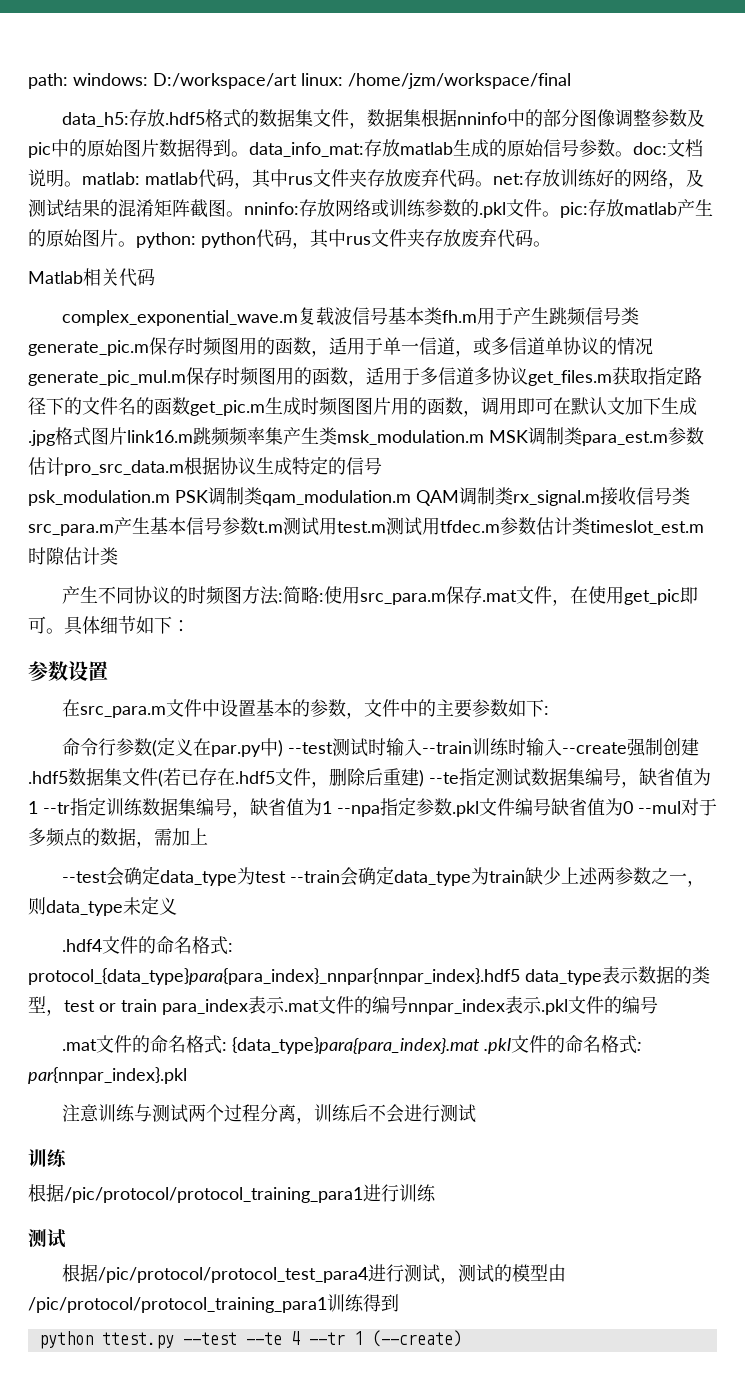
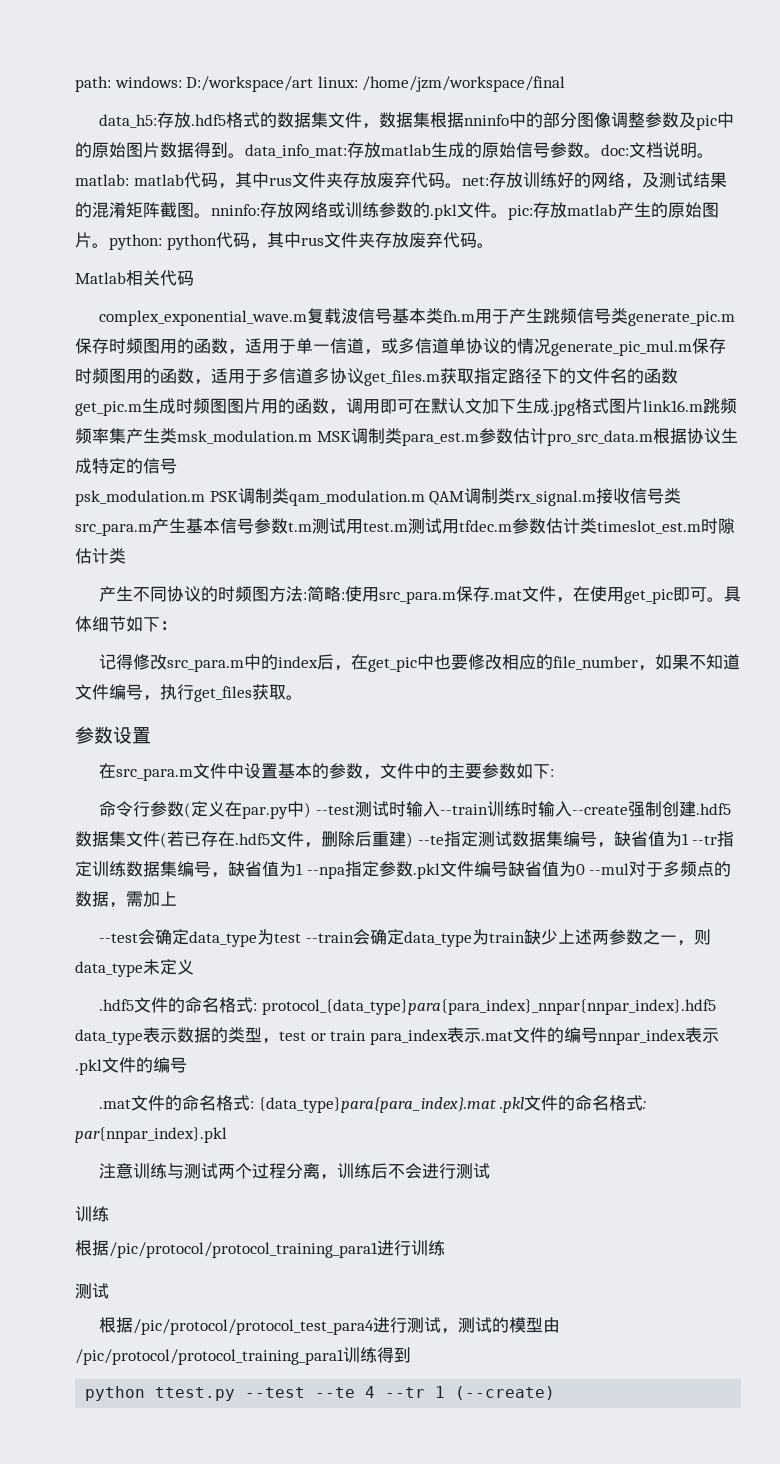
+ 记得修改src_para.m中的index后，在get_pic中也要修改相应的file_number，如果不知道文件编号，执行get_files获取。
- .hdf4文件的命名格式: protocol_{data_type}para{para_index}_nnpar{nnpar_index}.hdf5 data_type表示数据的类型，test or train para_index表示.mat文件的编号nnpar_index表示.pkl文件的编号
+ .hdf5文件的命名格式: protocol_{data_type}para{para_index}_nnpar{nnpar_index}.hdf5 data_type表示数据的类型，test or train para_index表示.mat文件的编号nnpar_index表示.pkl文件的编号

